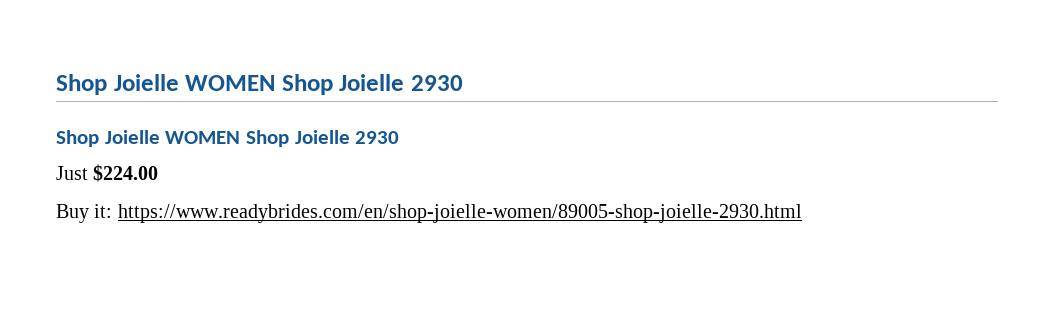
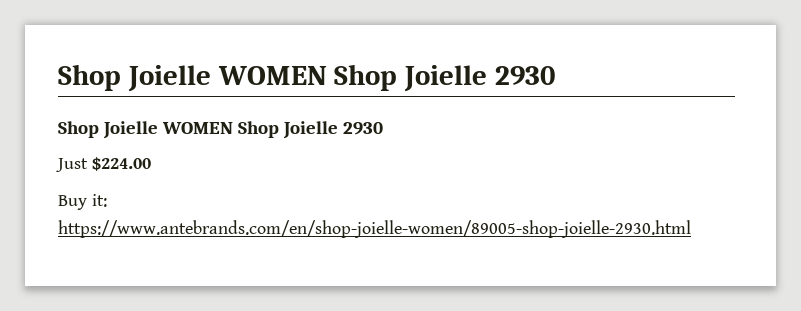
- Buy it: https://www.readybrides.com/en/shop-joielle-women/89005-shop-joielle-2930.html
+ Buy it: https://www.antebrands.com/en/shop-joielle-women/89005-shop-joielle-2930.html

